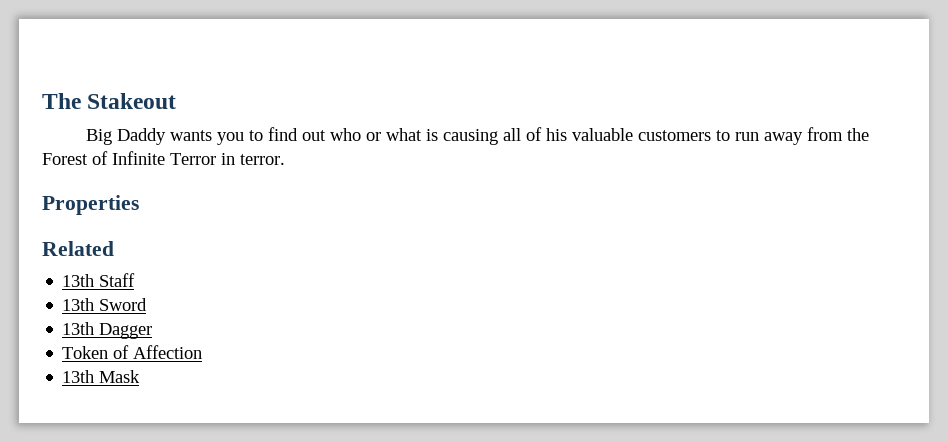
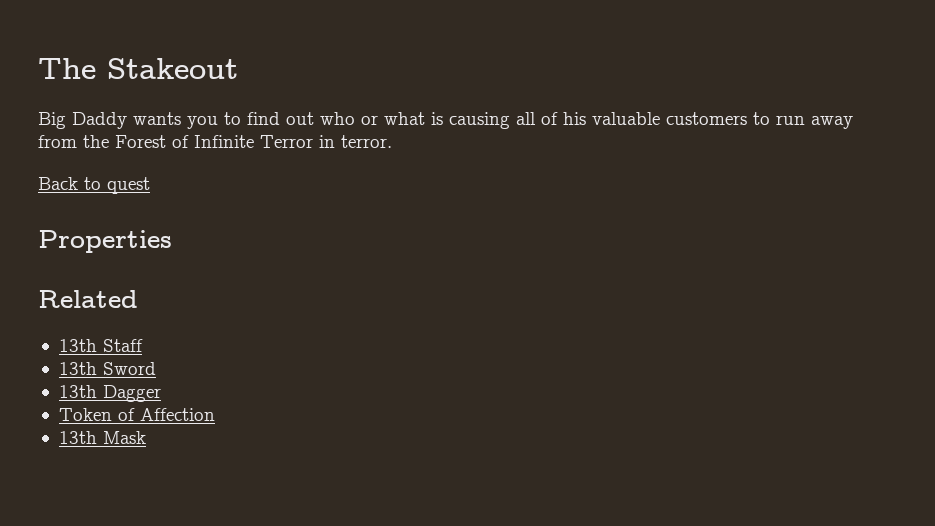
+ Back to quest

